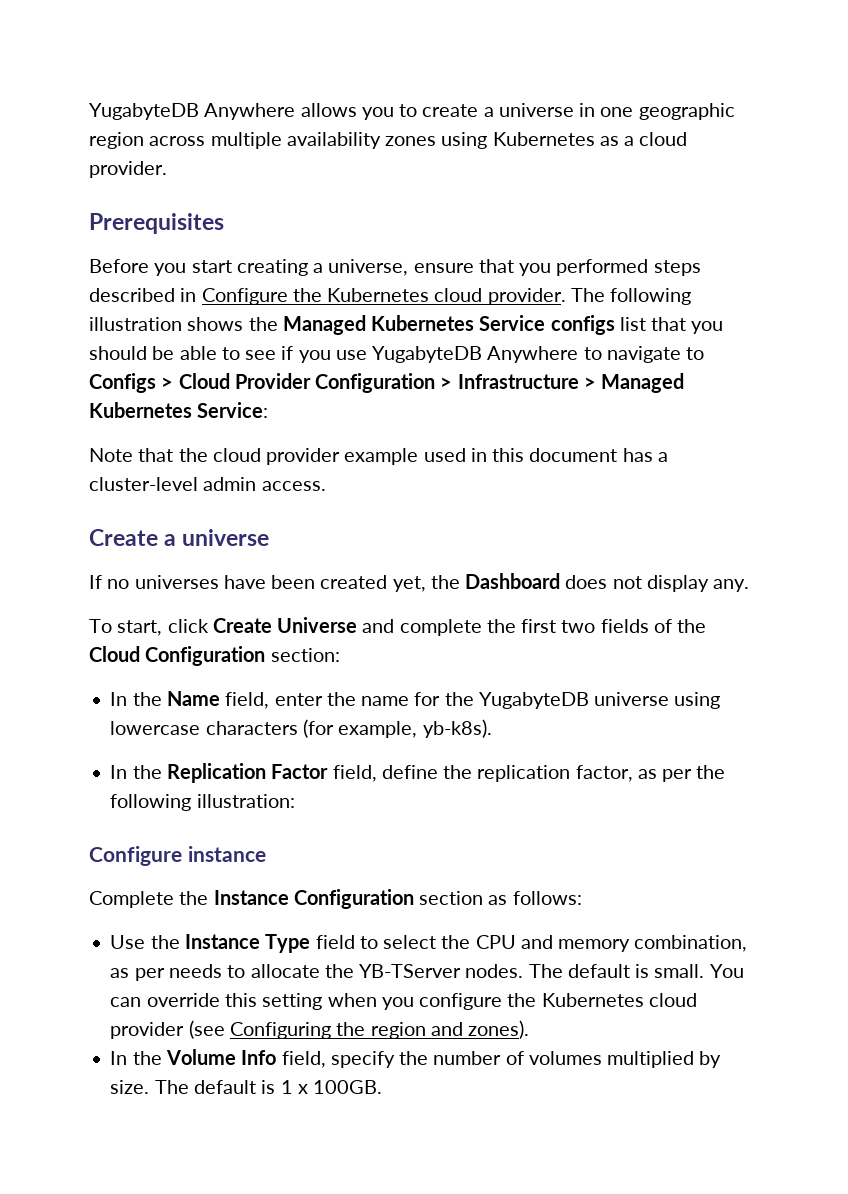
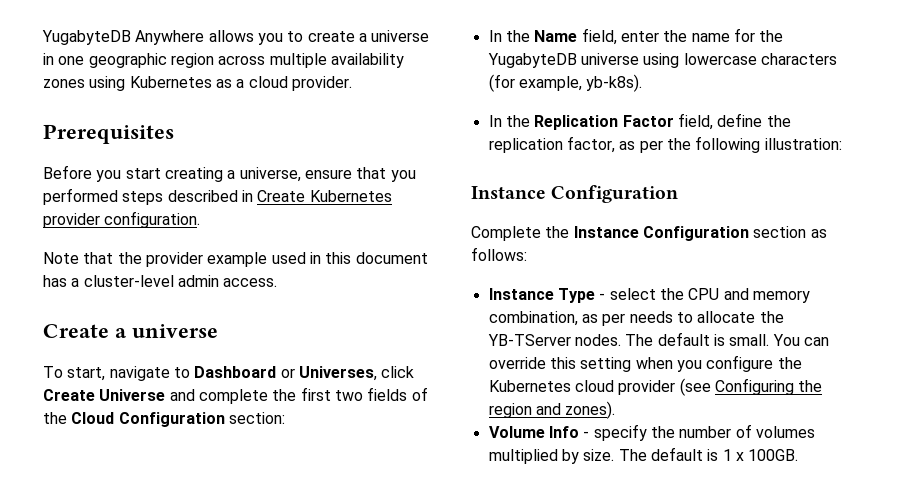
- Before you start creating a universe, ensure that you performed steps described in Configure the Kubernetes cloud provider. The following illustration shows the Managed Kubernetes Service configs list that you should be able to see if you use YugabyteDB Anywhere to navigate to Configs > Cloud Provider Configuration > Infrastructure > Managed Kubernetes Service:
+ Before you start creating a universe, ensure that you performed steps described in Create Kubernetes provider configuration.
- Note that the cloud provider example used in this document has a cluster-level admin access.
+ Note that the provider example used in this document has a cluster-level admin access.
- If no universes have been created yet, the Dashboard does not display any.
- To start, click Create Universe and complete the first two fields of the Cloud Configuration section:
+ To start, navigate to Dashboard or Universes, click Create Universe and complete the first two fields of the Cloud Configuration section:
  In the Replication Factor field, define the replication factor, as per the following illustration:
- Configure instance
+ Instance Configuration
- Use the Instance Type field to select the CPU and memory combination, as per needs to allocate the YB-TServer nodes.
+ Instance Type - select the CPU and memory combination, as per needs to allocate the YB-TServer nodes.
- In the Volume Info field, specify the number of volumes multiplied by size.
+ Volume Info - specify the number of volumes multiplied by size.

